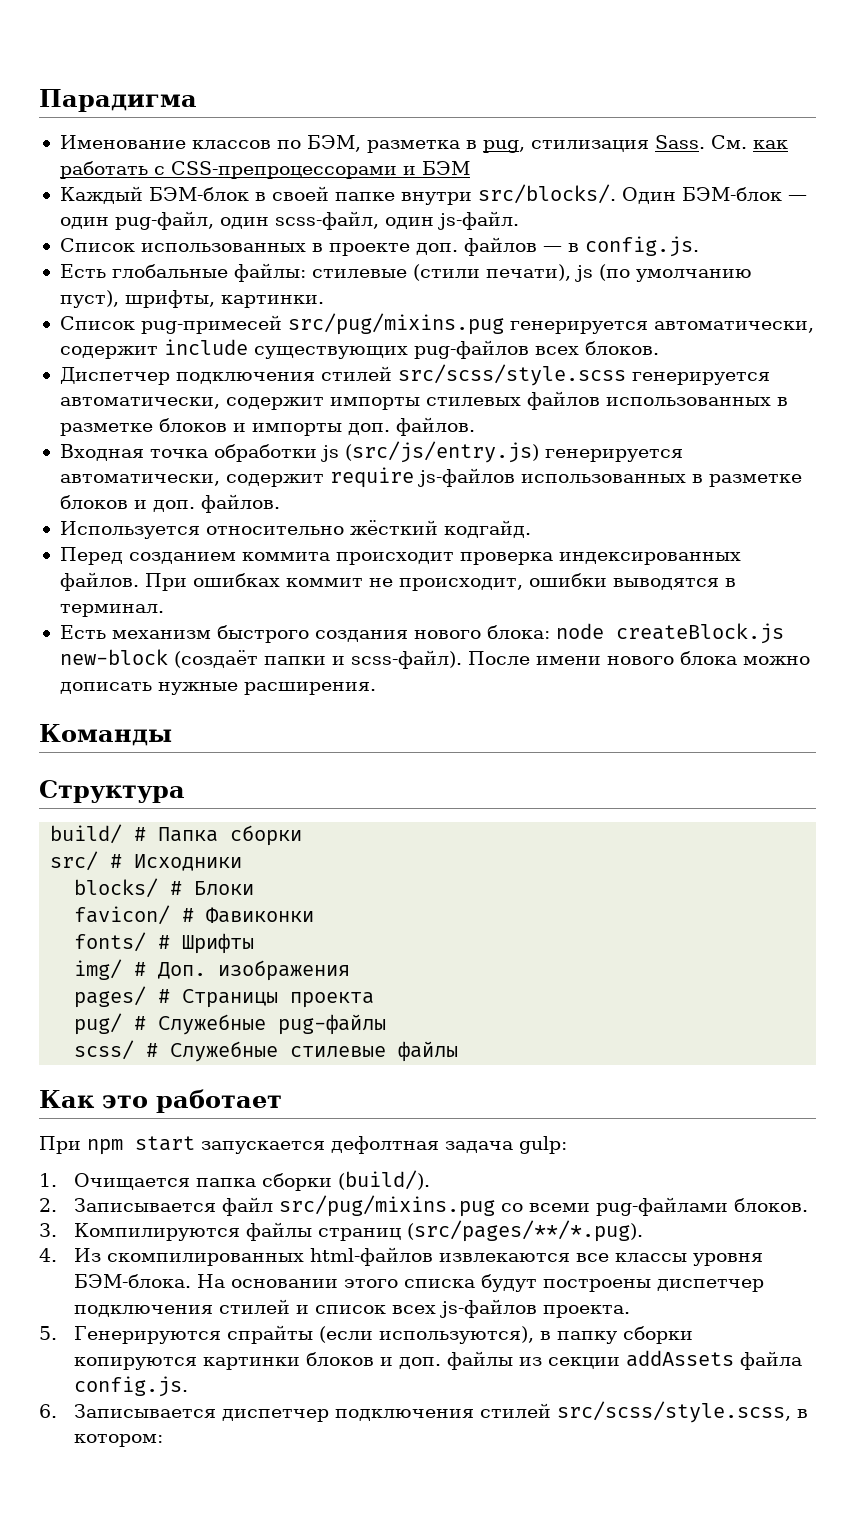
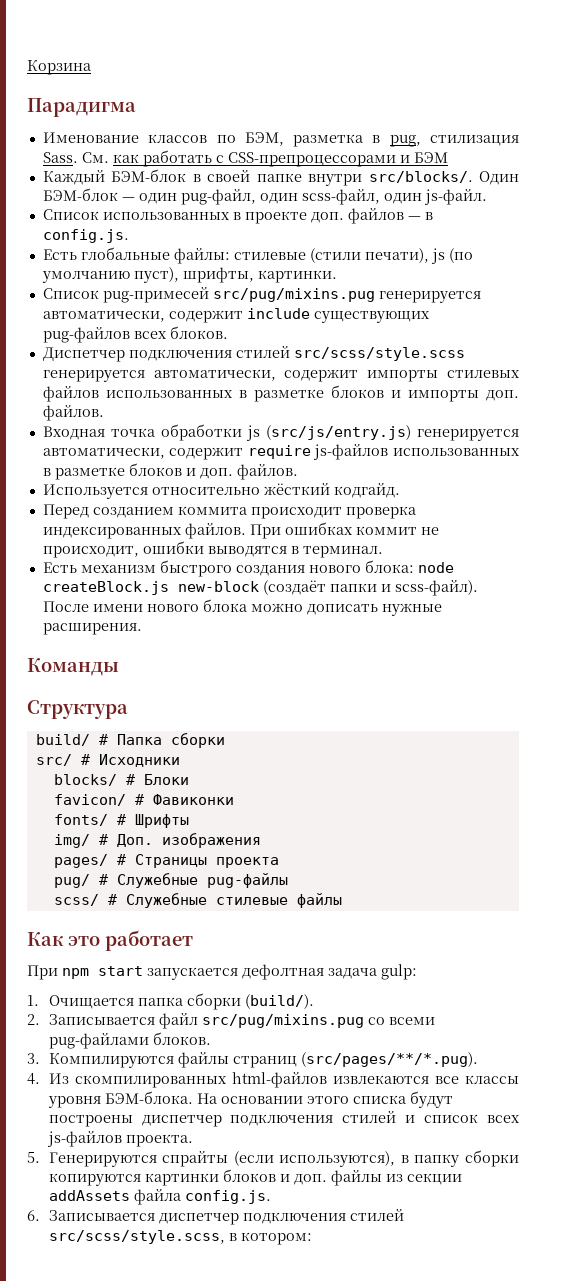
+ Корзина

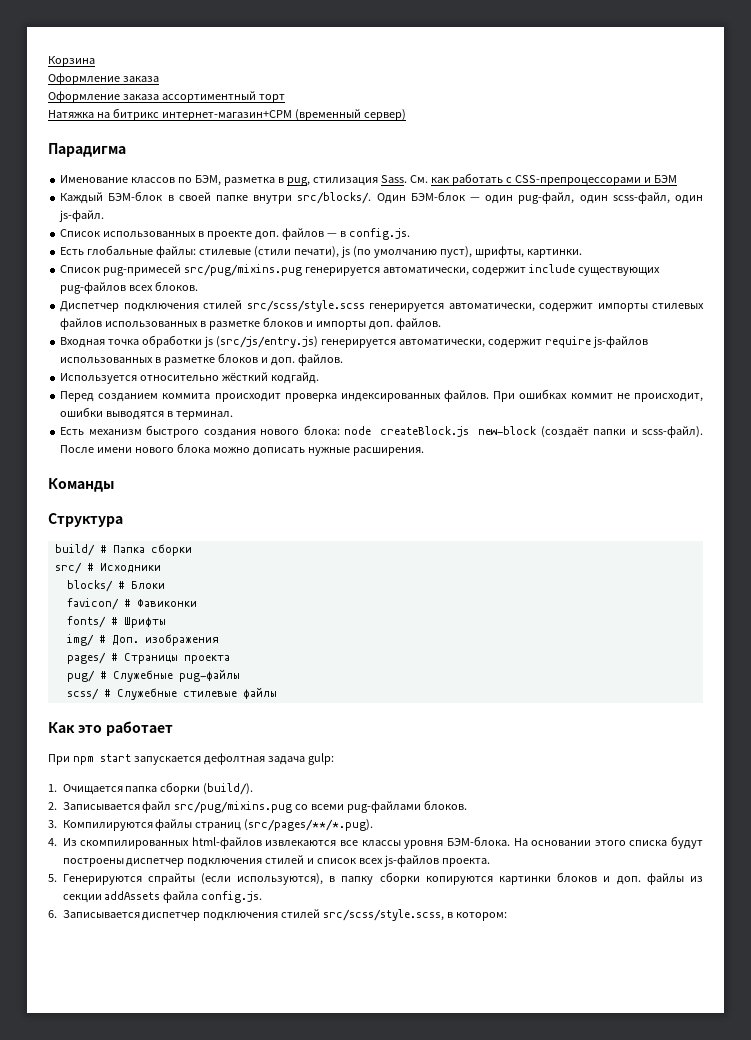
  Корзина
+ Оформление заказа
+ Оформление заказа ассортиментный торт
+ Натяжка на битрикс интернет-магазин+СРМ (временный сервер)

